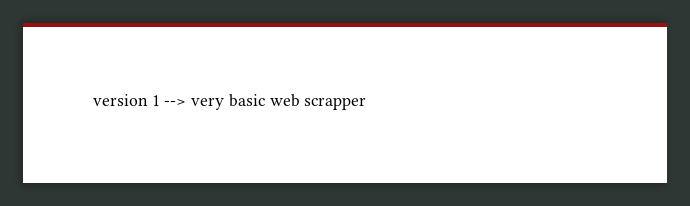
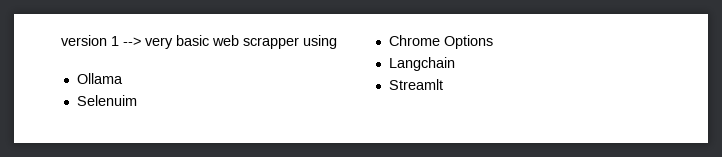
- version 1 --> very basic web scrapper
+ version 1 --> very basic web scrapper using
+ Ollama
+ Selenuim
+ Chrome Options
+ Langchain
+ Streamlt

